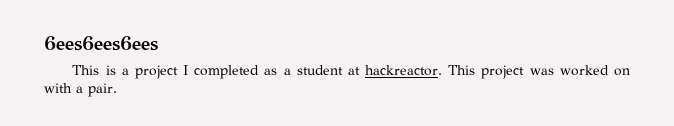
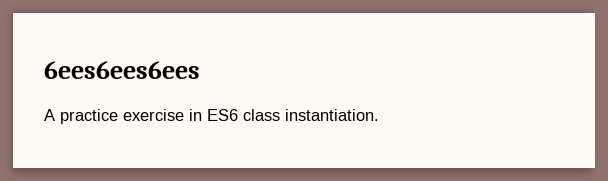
- This is a project I completed as a student at hackreactor. This project was worked on with a pair.
+ A practice exercise in ES6 class instantiation.

